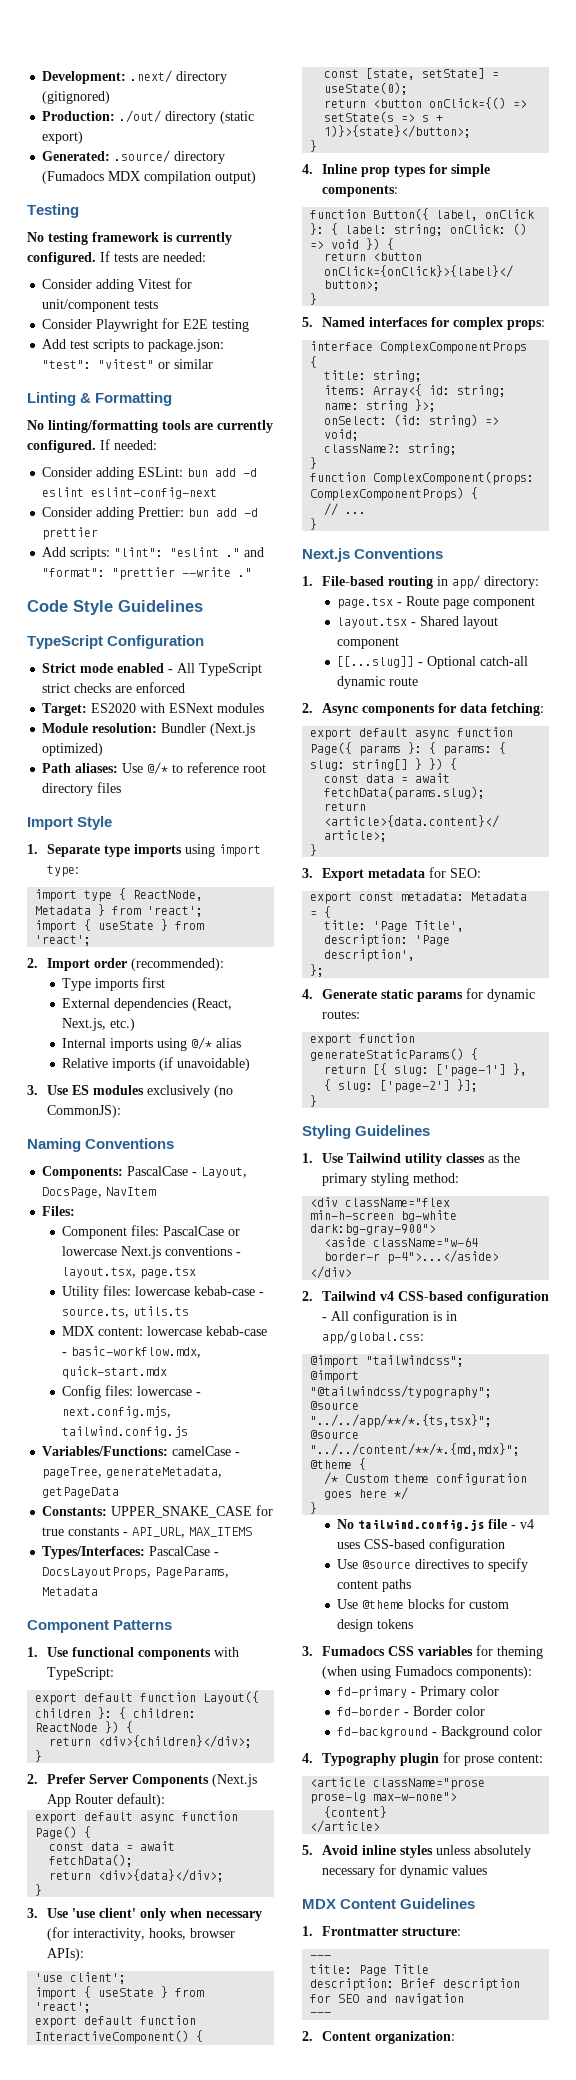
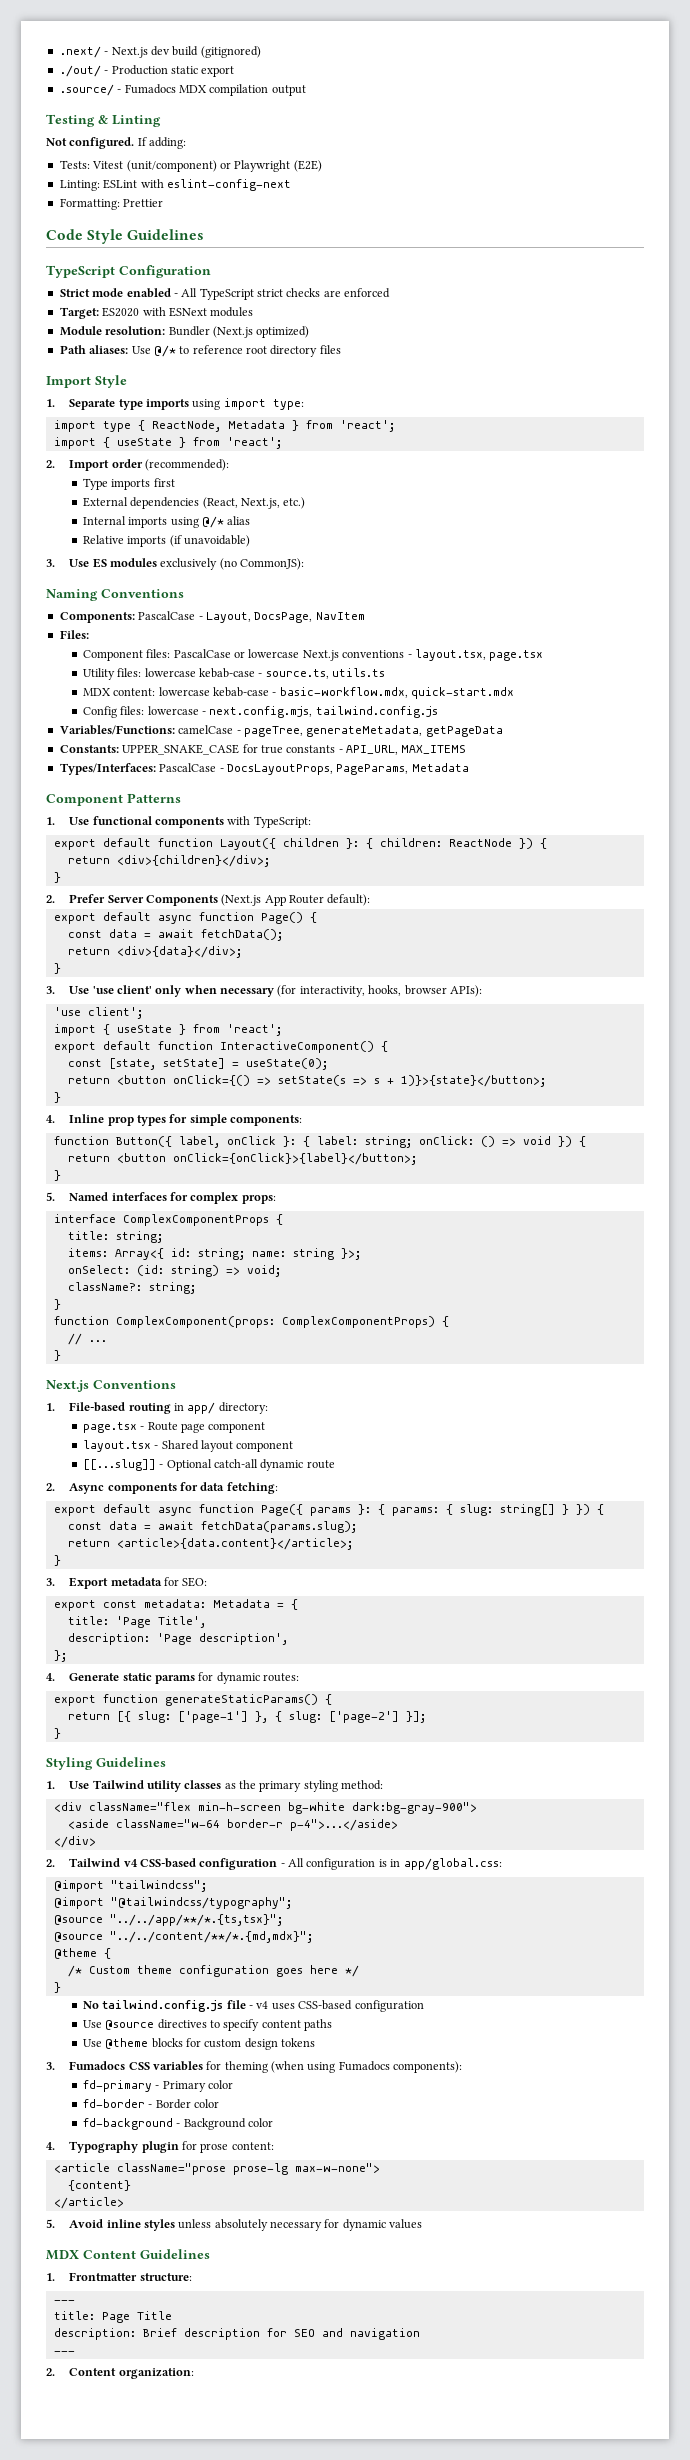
- Development: .next/ directory (gitignored)
- Production: ./out/ directory (static export)
- Generated: .source/ directory (Fumadocs MDX compilation output)
+ .next/ - Next.js dev build (gitignored)
+ ./out/ - Production static export
+ .source/ - Fumadocs MDX compilation output
- Testing
- No testing framework is currently configured. If tests are needed:
- Consider adding Vitest for unit/component tests
- Consider Playwright for E2E testing
- Add test scripts to package.json: "test": "vitest" or similar
- Linting & Formatting
- No linting/formatting tools are currently configured. If needed:
- Consider adding ESLint: bun add -d eslint eslint-config-next
- Consider adding Prettier: bun add -d prettier
- Add scripts: "lint": "eslint ." and "format": "prettier --write ."
+ Testing & Linting
+ Not configured. If adding:
+ Tests: Vitest (unit/component) or Playwright (E2E)
+ Linting: ESLint with eslint-config-next
+ Formatting: Prettier

